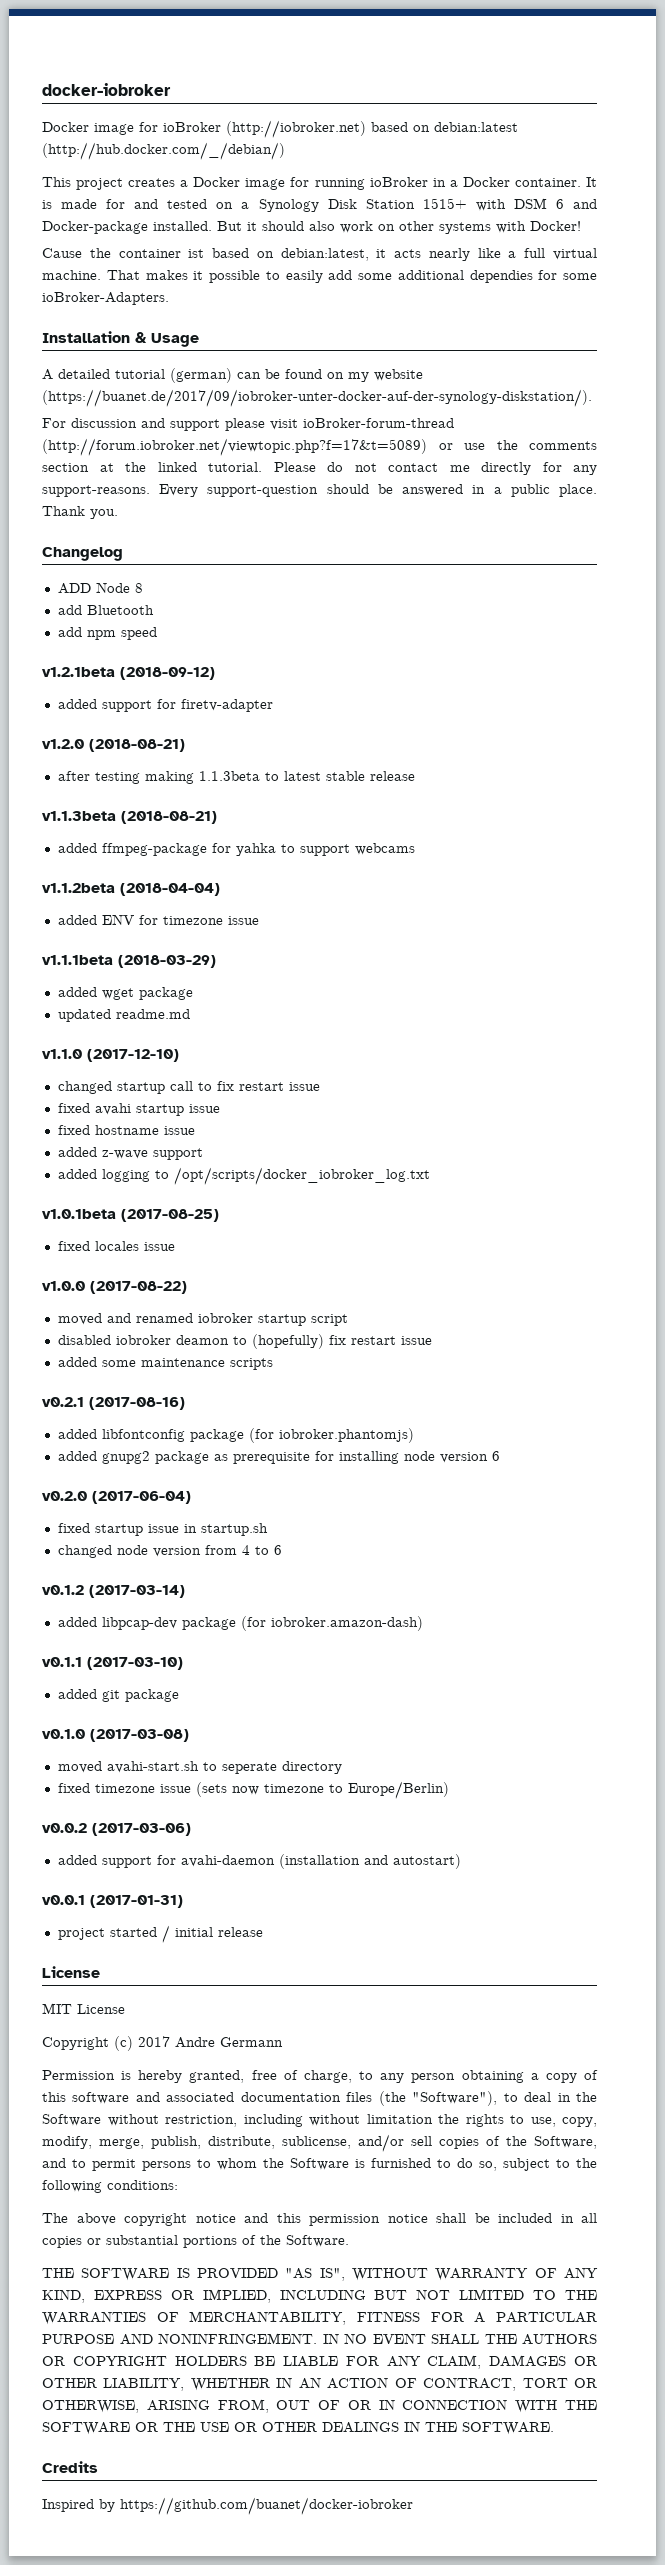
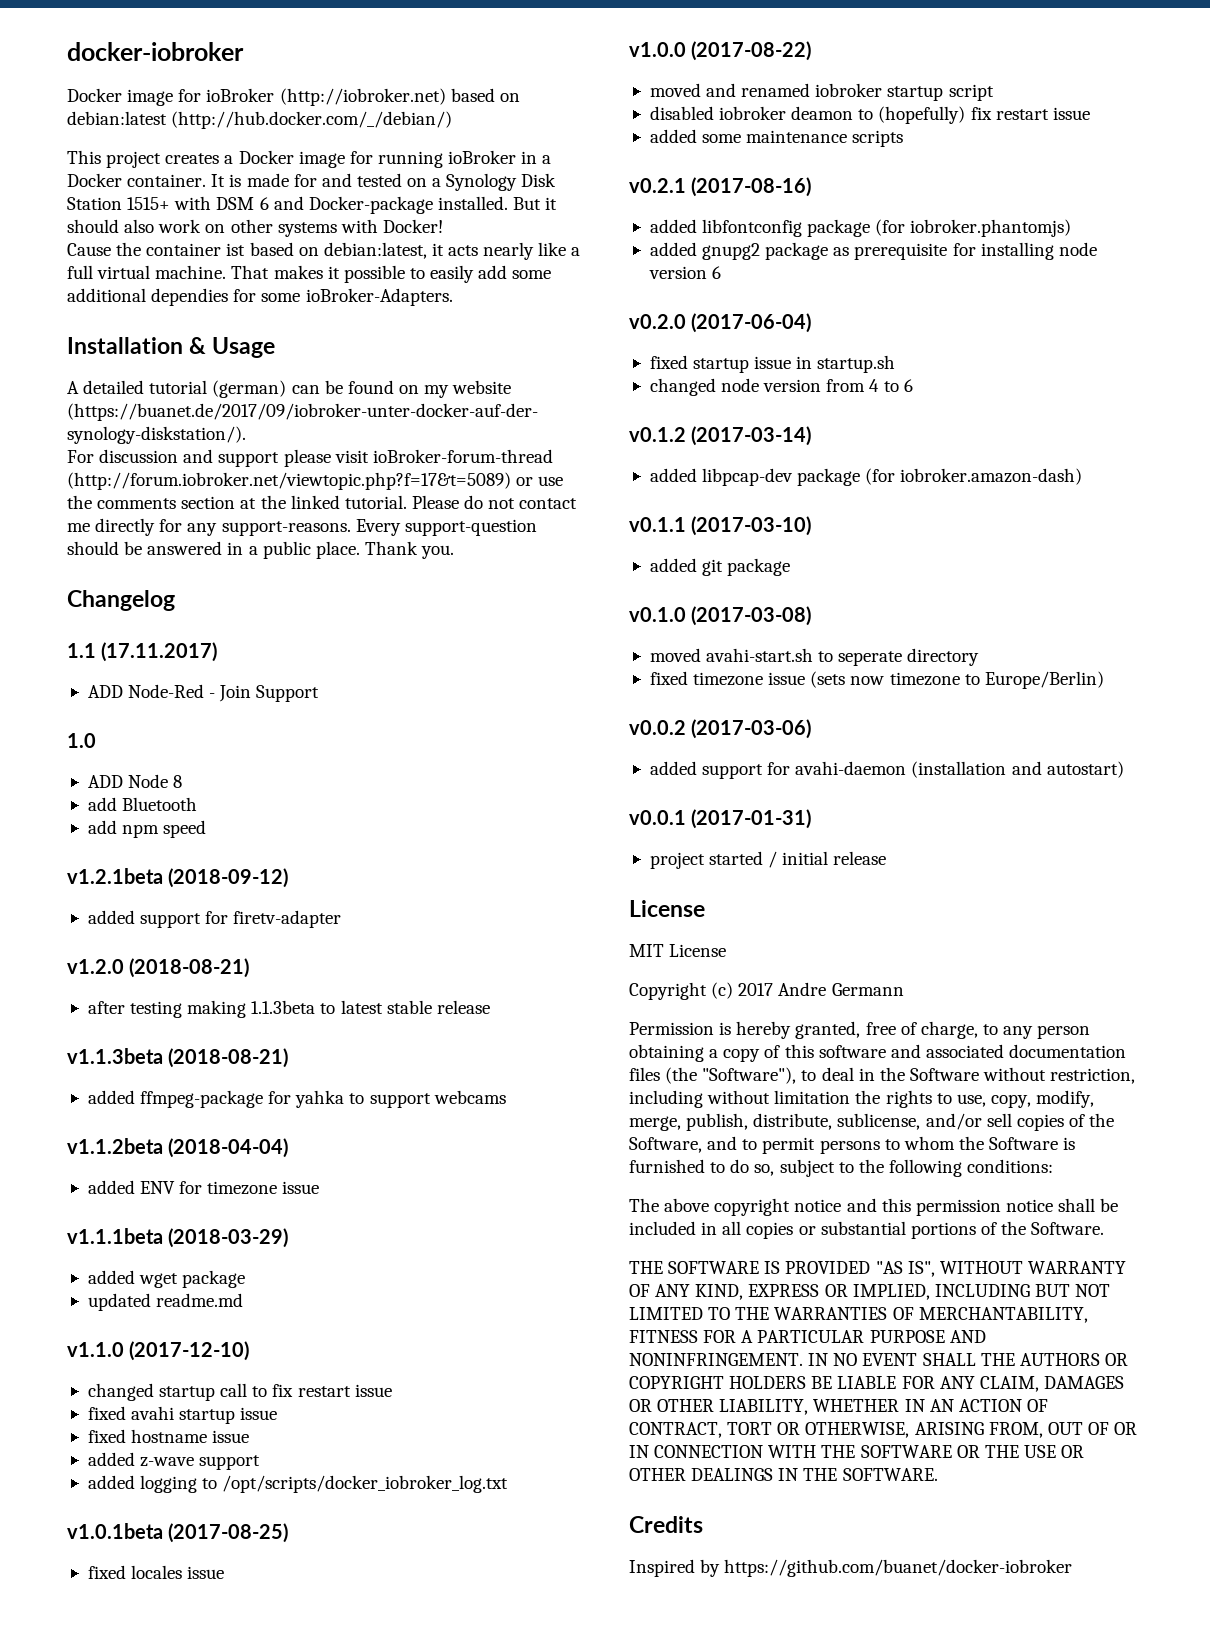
+ 1.1 (17.11.2017)
+ ADD Node-Red - Join Support
+ 1.0

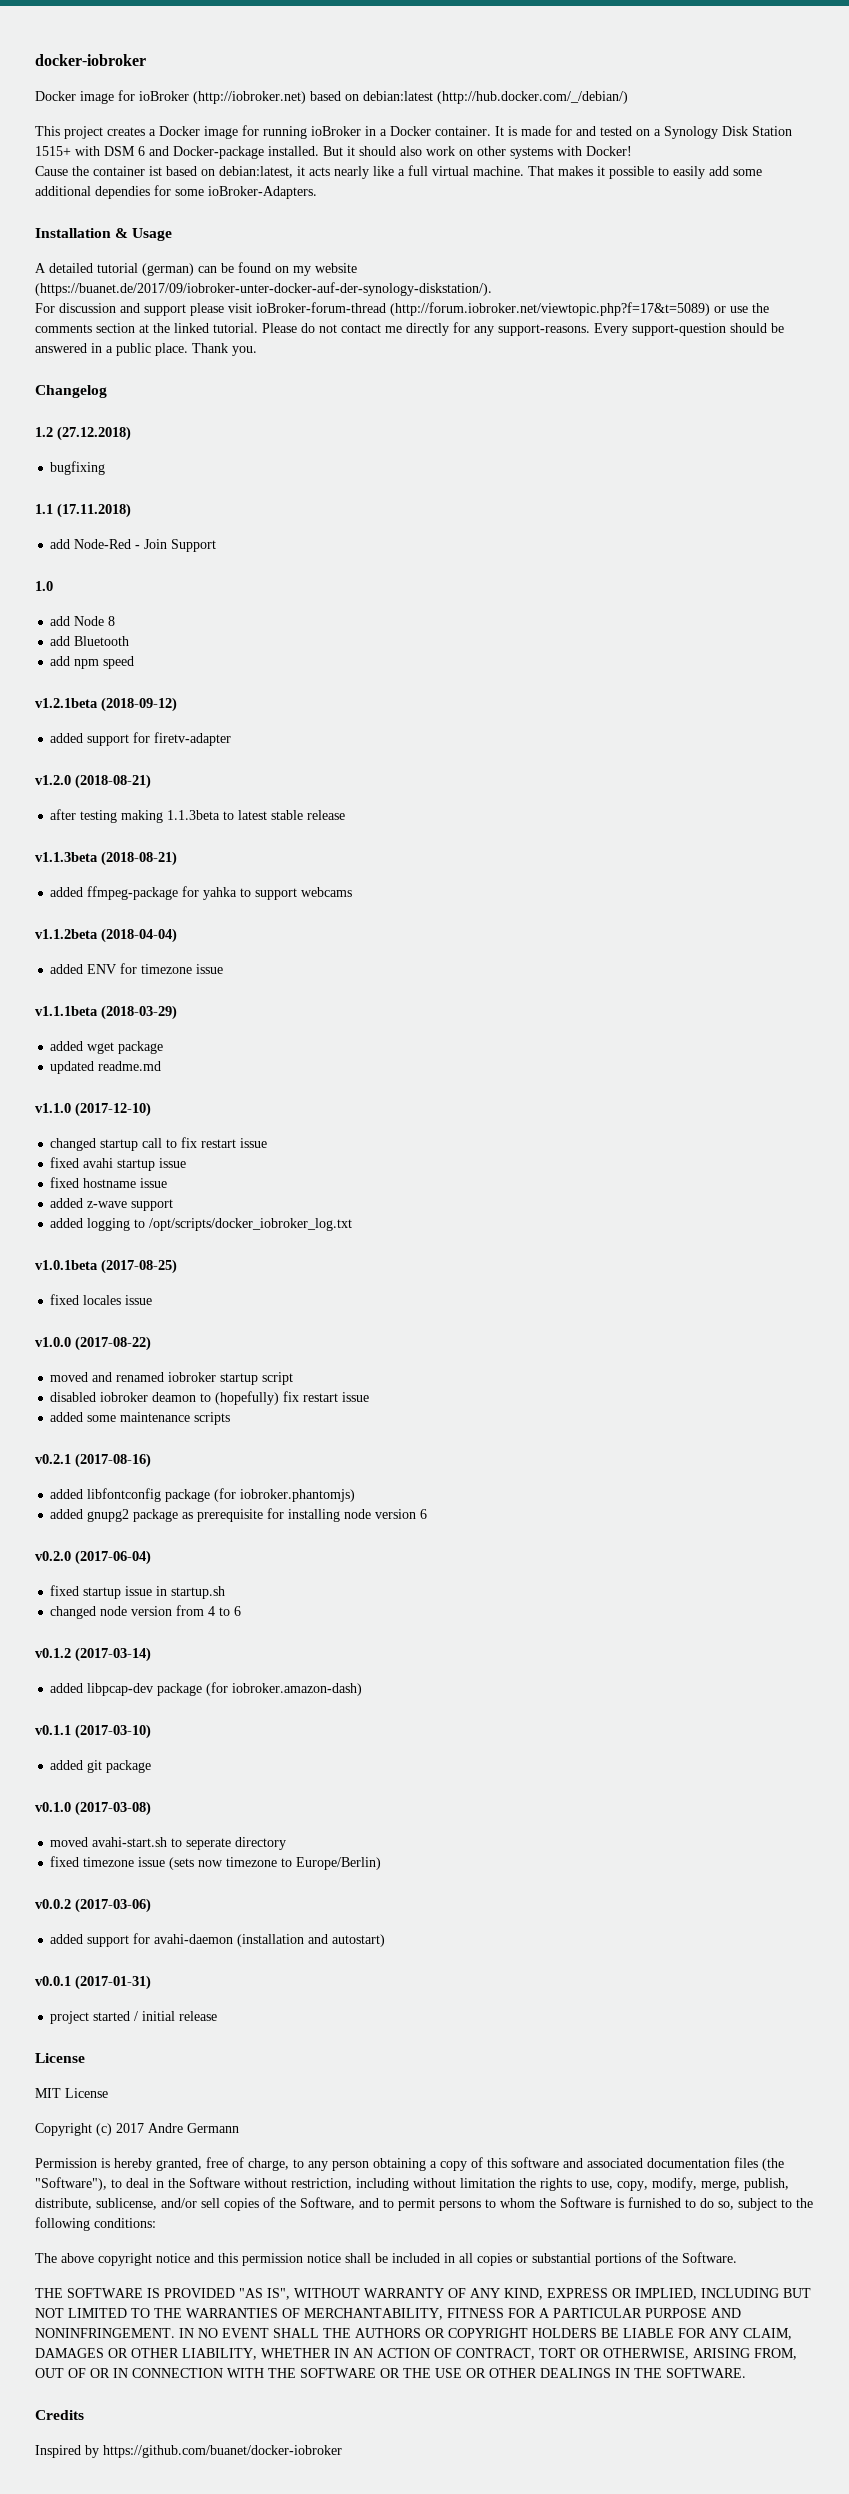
+ 1.2 (27.12.2018)
+ bugfixing
- 1.1 (17.11.2017)
- ADD Node-Red - Join Support
+ 1.1 (17.11.2018)
+ add Node-Red - Join Support
- ADD Node 8
+ add Node 8

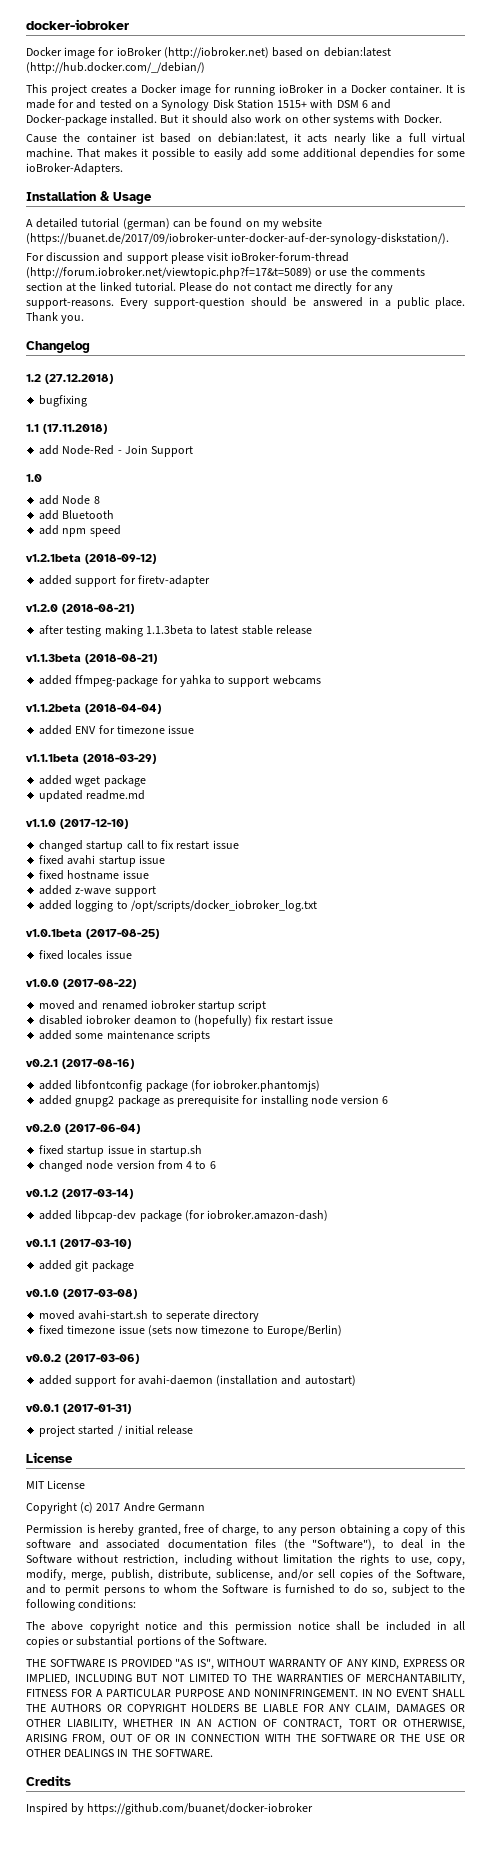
- But it should also work on other systems with Docker!
+ But it should also work on other systems with Docker.

